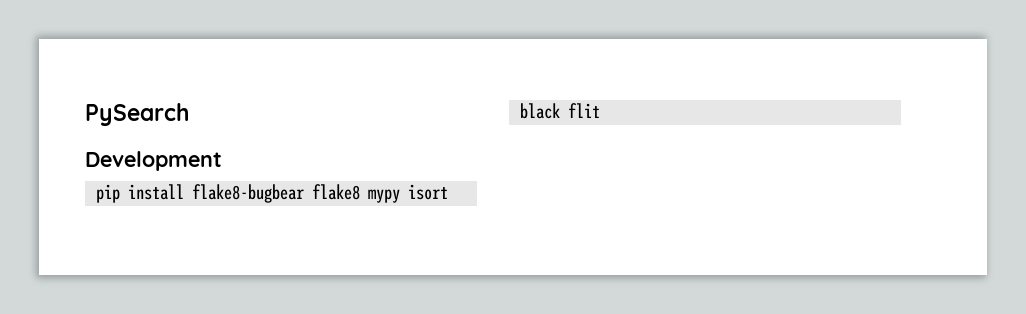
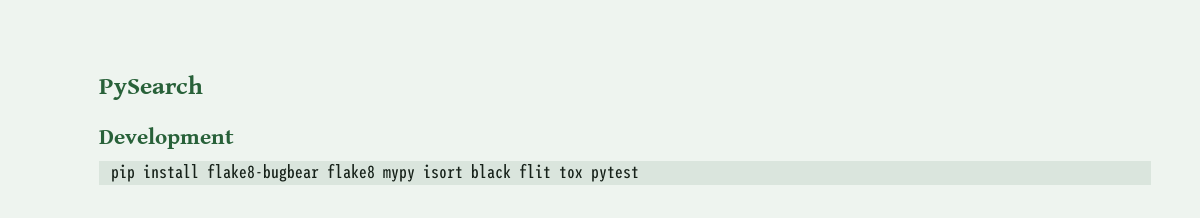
- pip install flake8-bugbear flake8 mypy isort black flit
+ pip install flake8-bugbear flake8 mypy isort black flit tox pytest

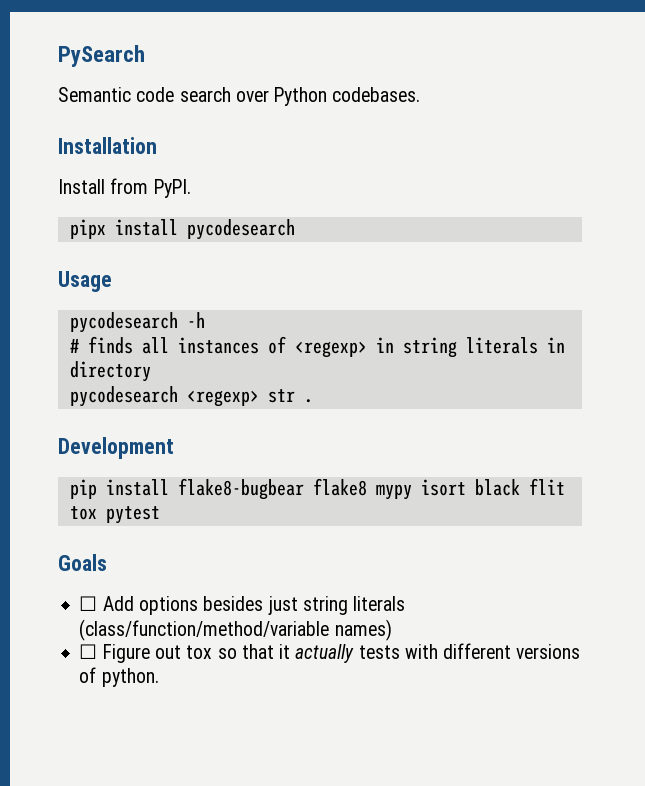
+ Semantic code search over Python codebases.
+ Installation
+ Install from PyPI.
+ pipx install pycodesearch
+ Usage
+ pycodesearch -h
+ # finds all instances of <regexp> in string literals in directory
+ pycodesearch <regexp> str .
+ Goals
+ ☐ Add options besides just string literals (class/function/method/variable names)
+ ☐ Figure out tox so that it actually tests with different versions of python.

